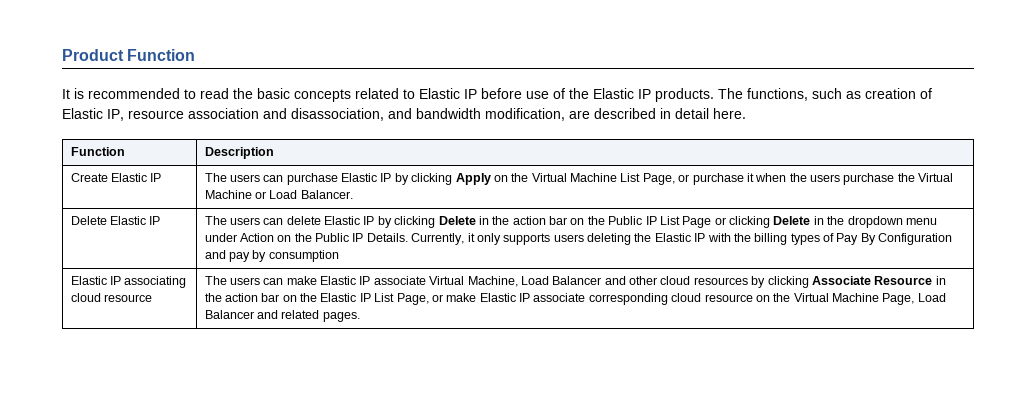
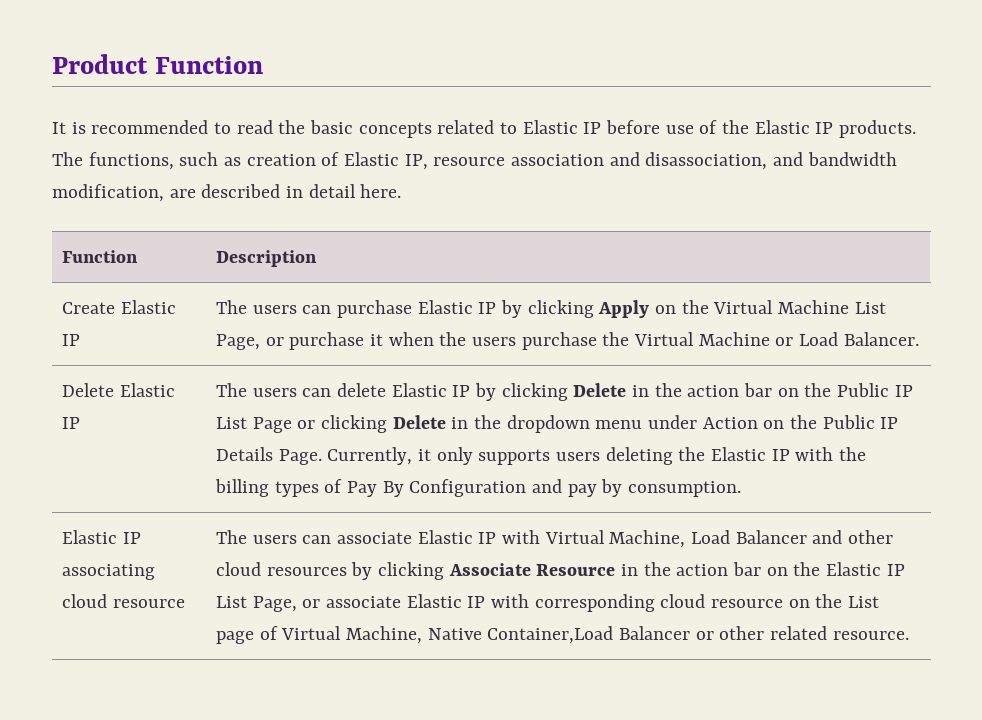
- The users can delete Elastic IP by clicking Delete in the action bar on the Public IP List Page or clicking Delete in the dropdown menu under Action on the Public IP Details.
+ The users can delete Elastic IP by clicking Delete in the action bar on the Public IP List Page or clicking Delete in the dropdown menu under Action on the Public IP Details Page.
- Currently, it only supports users deleting the Elastic IP with the billing types of Pay By Configuration and pay by consumption
+ Currently, it only supports users deleting the Elastic IP with the billing types of Pay By Configuration and pay by consumption.
- The users can make Elastic IP associate Virtual Machine, Load Balancer and other cloud resources by clicking Associate Resource in the action bar on the Elastic IP List Page, or make Elastic IP associate corresponding cloud resource on the Virtual Machine Page, Load Balancer and related pages.
+ The users can associate Elastic IP with Virtual Machine, Load Balancer and other cloud resources by clicking Associate Resource in the action bar on the Elastic IP List Page, or associate Elastic IP with corresponding cloud resource on the List page of Virtual Machine, Native Container,Load Balancer or other related resource.

